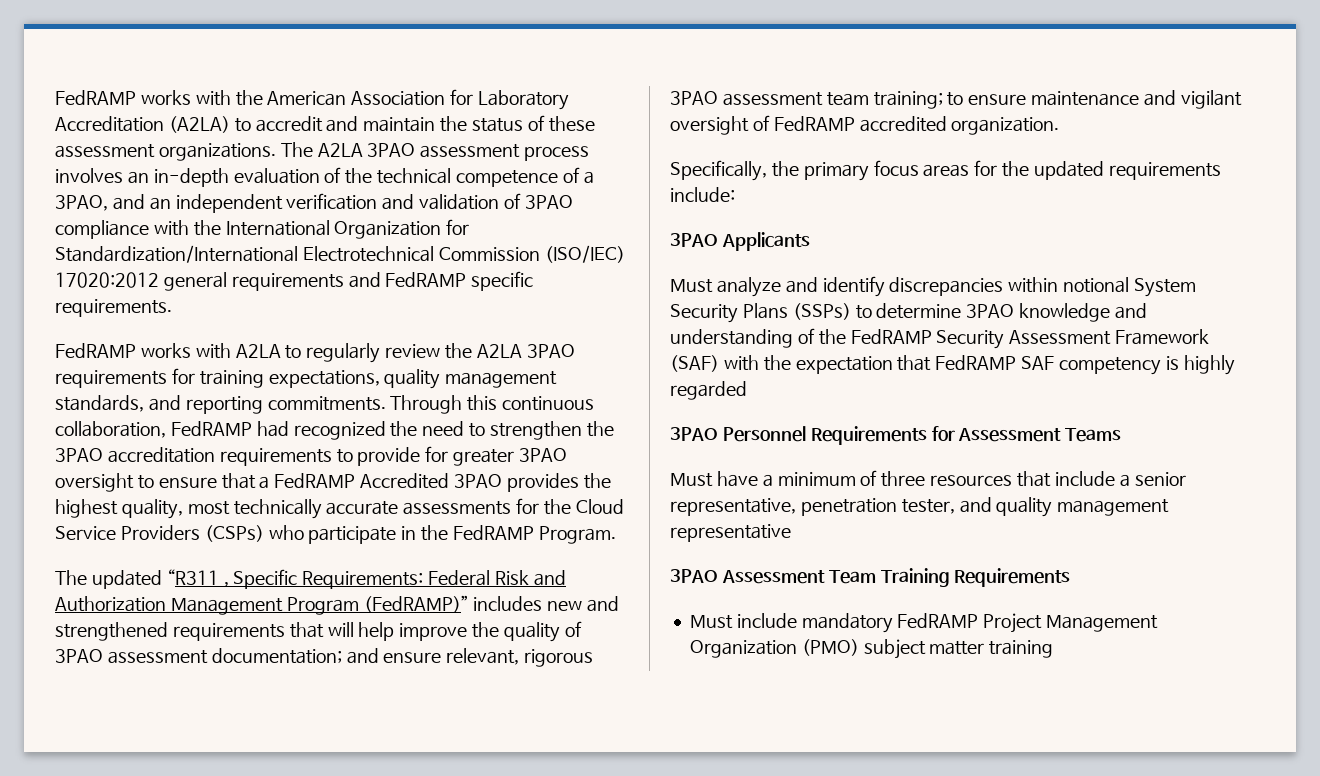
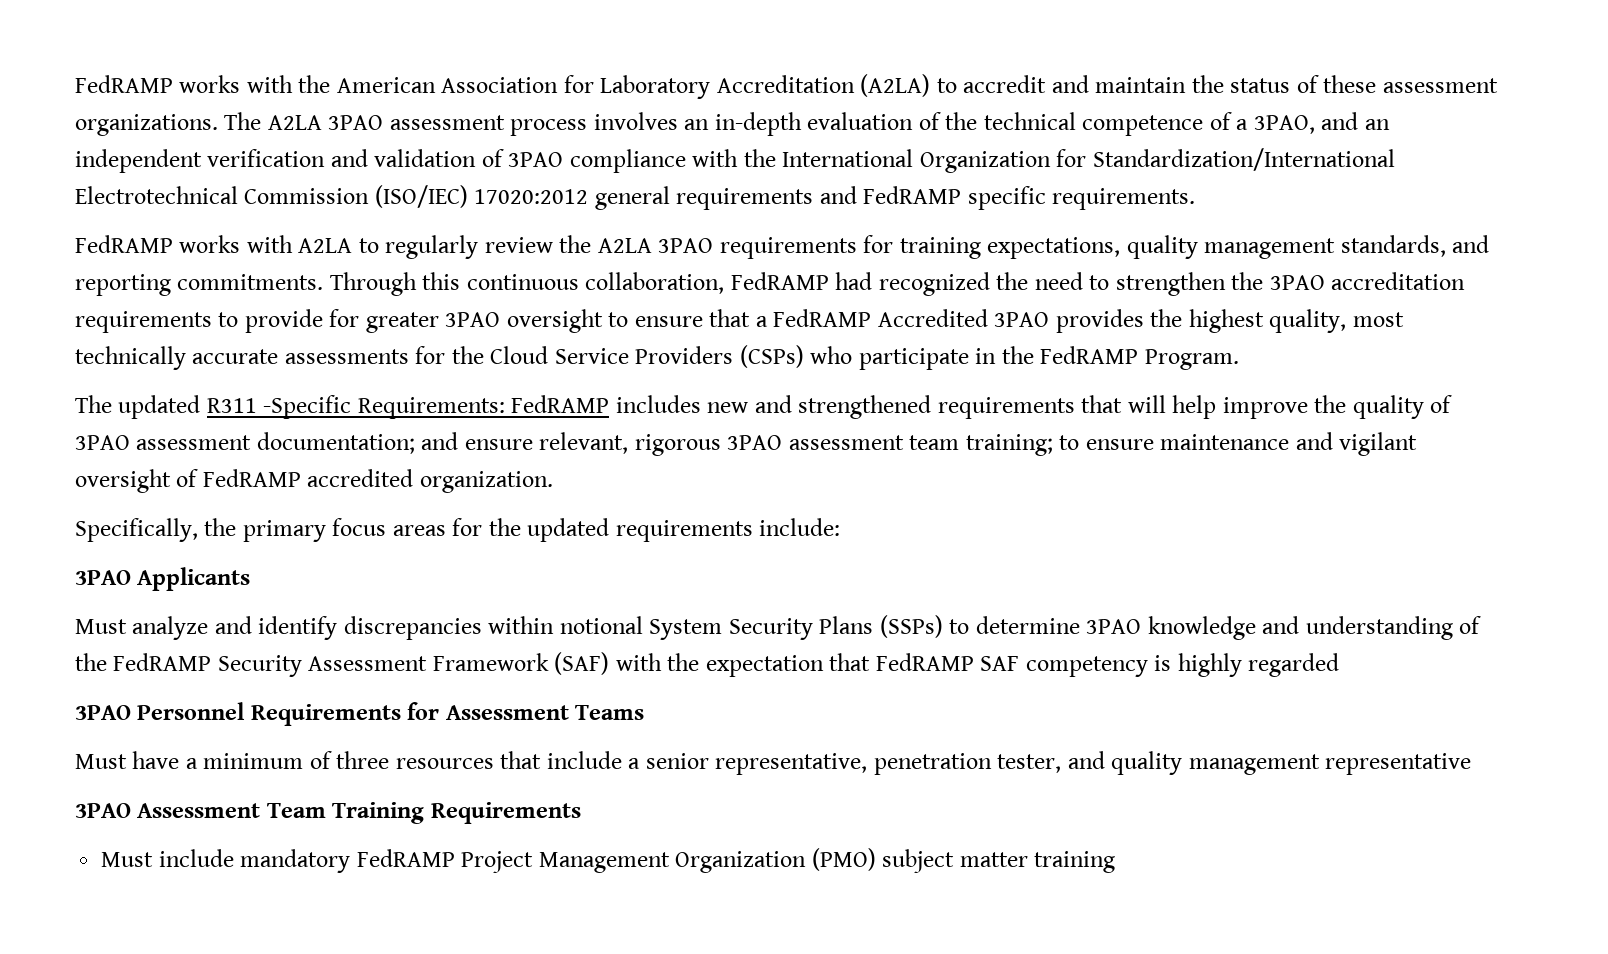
- The updated “R311 , Specific Requirements: Federal Risk and Authorization Management Program (FedRAMP)” includes new and strengthened requirements that will help improve the quality of 3PAO assessment documentation; and ensure relevant, rigorous 3PAO assessment team training; to ensure maintenance and vigilant oversight of FedRAMP accredited organization.
+ The updated R311 -Specific Requirements: FedRAMP includes new and strengthened requirements that will help improve the quality of 3PAO assessment documentation; and ensure relevant, rigorous 3PAO assessment team training; to ensure maintenance and vigilant oversight of FedRAMP accredited organization.

